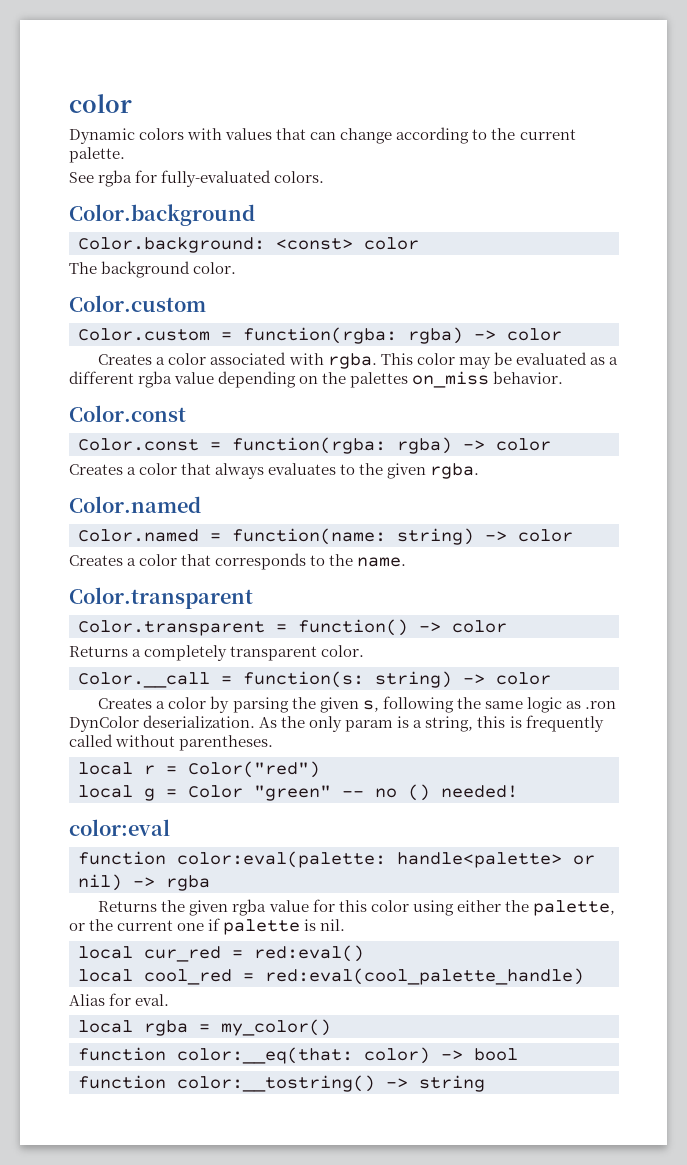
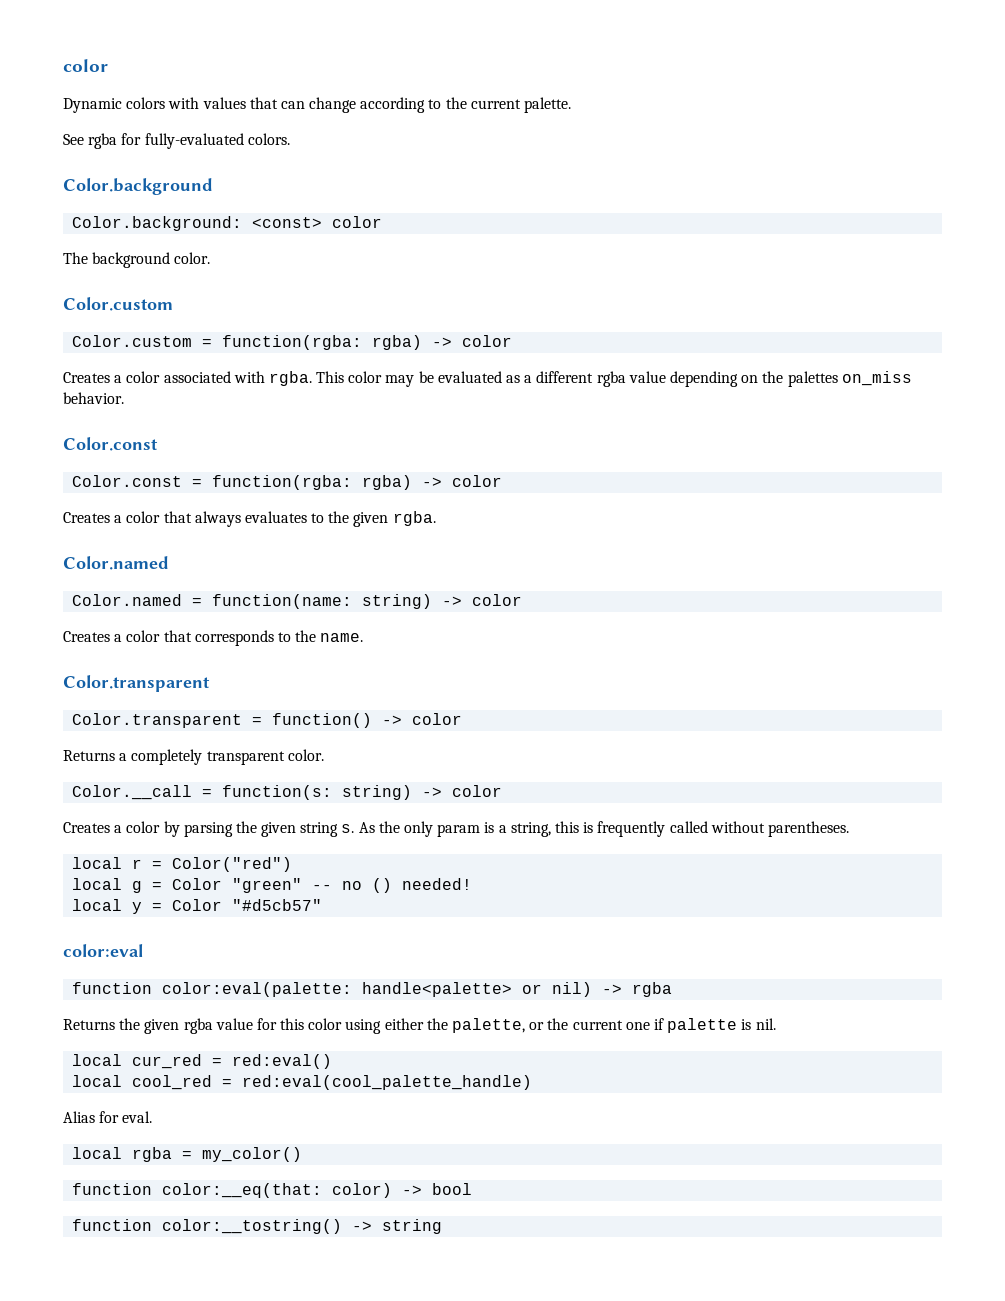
- Creates a color by parsing the given s, following the same logic as .ron DynColor deserialization.
+ Creates a color by parsing the given string s.
+ local y = Color "#d5cb57"

